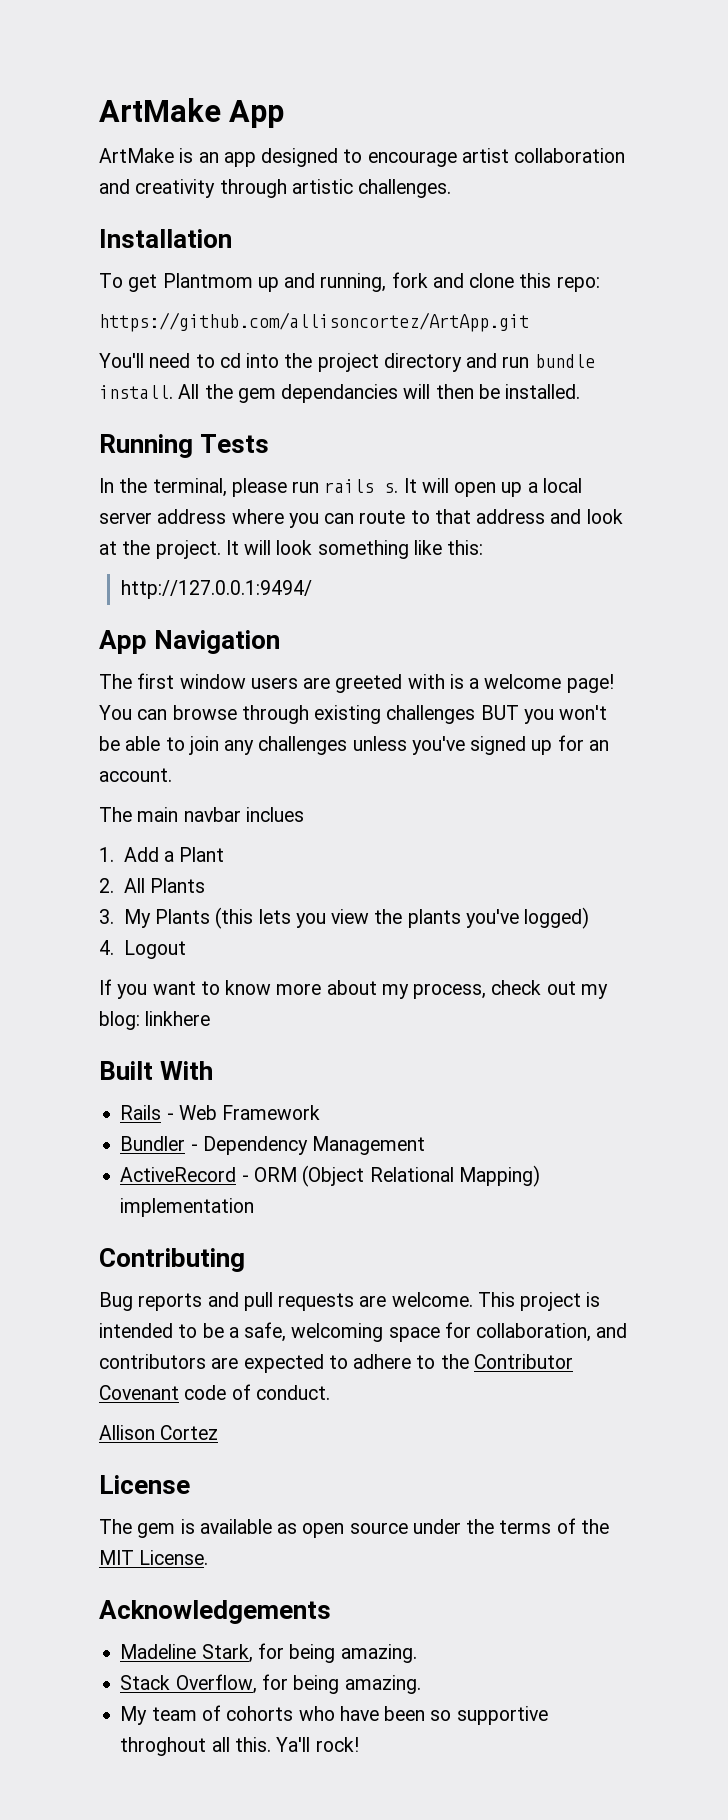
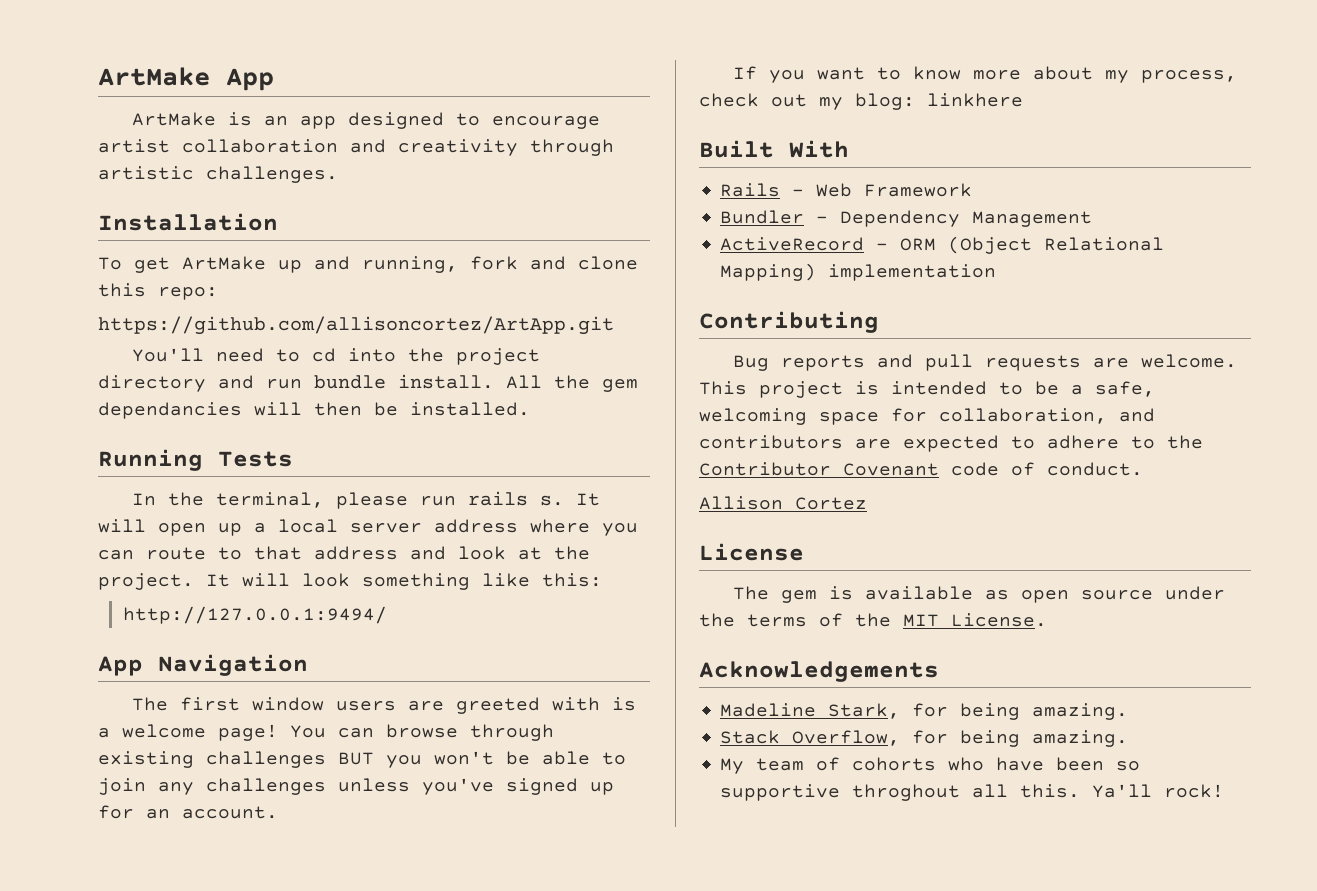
- To get Plantmom up and running, fork and clone this repo:
+ To get ArtMake up and running, fork and clone this repo:
- The main navbar inclues
- 1. Add a Plant
- 2. All Plants
- 3. My Plants (this lets you view the plants you've logged)
- 4. Logout

